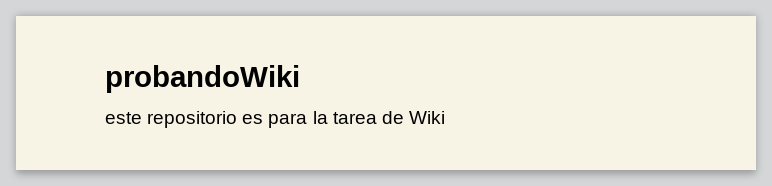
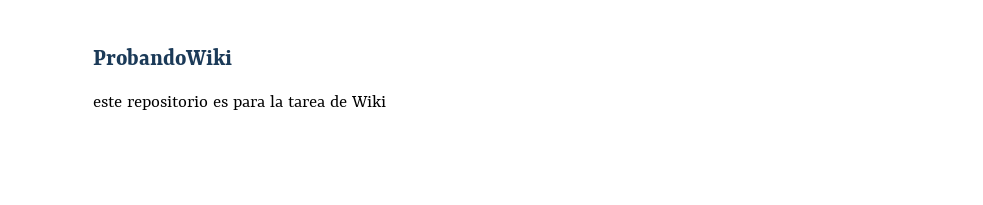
- probandoWiki
+ ProbandoWiki

